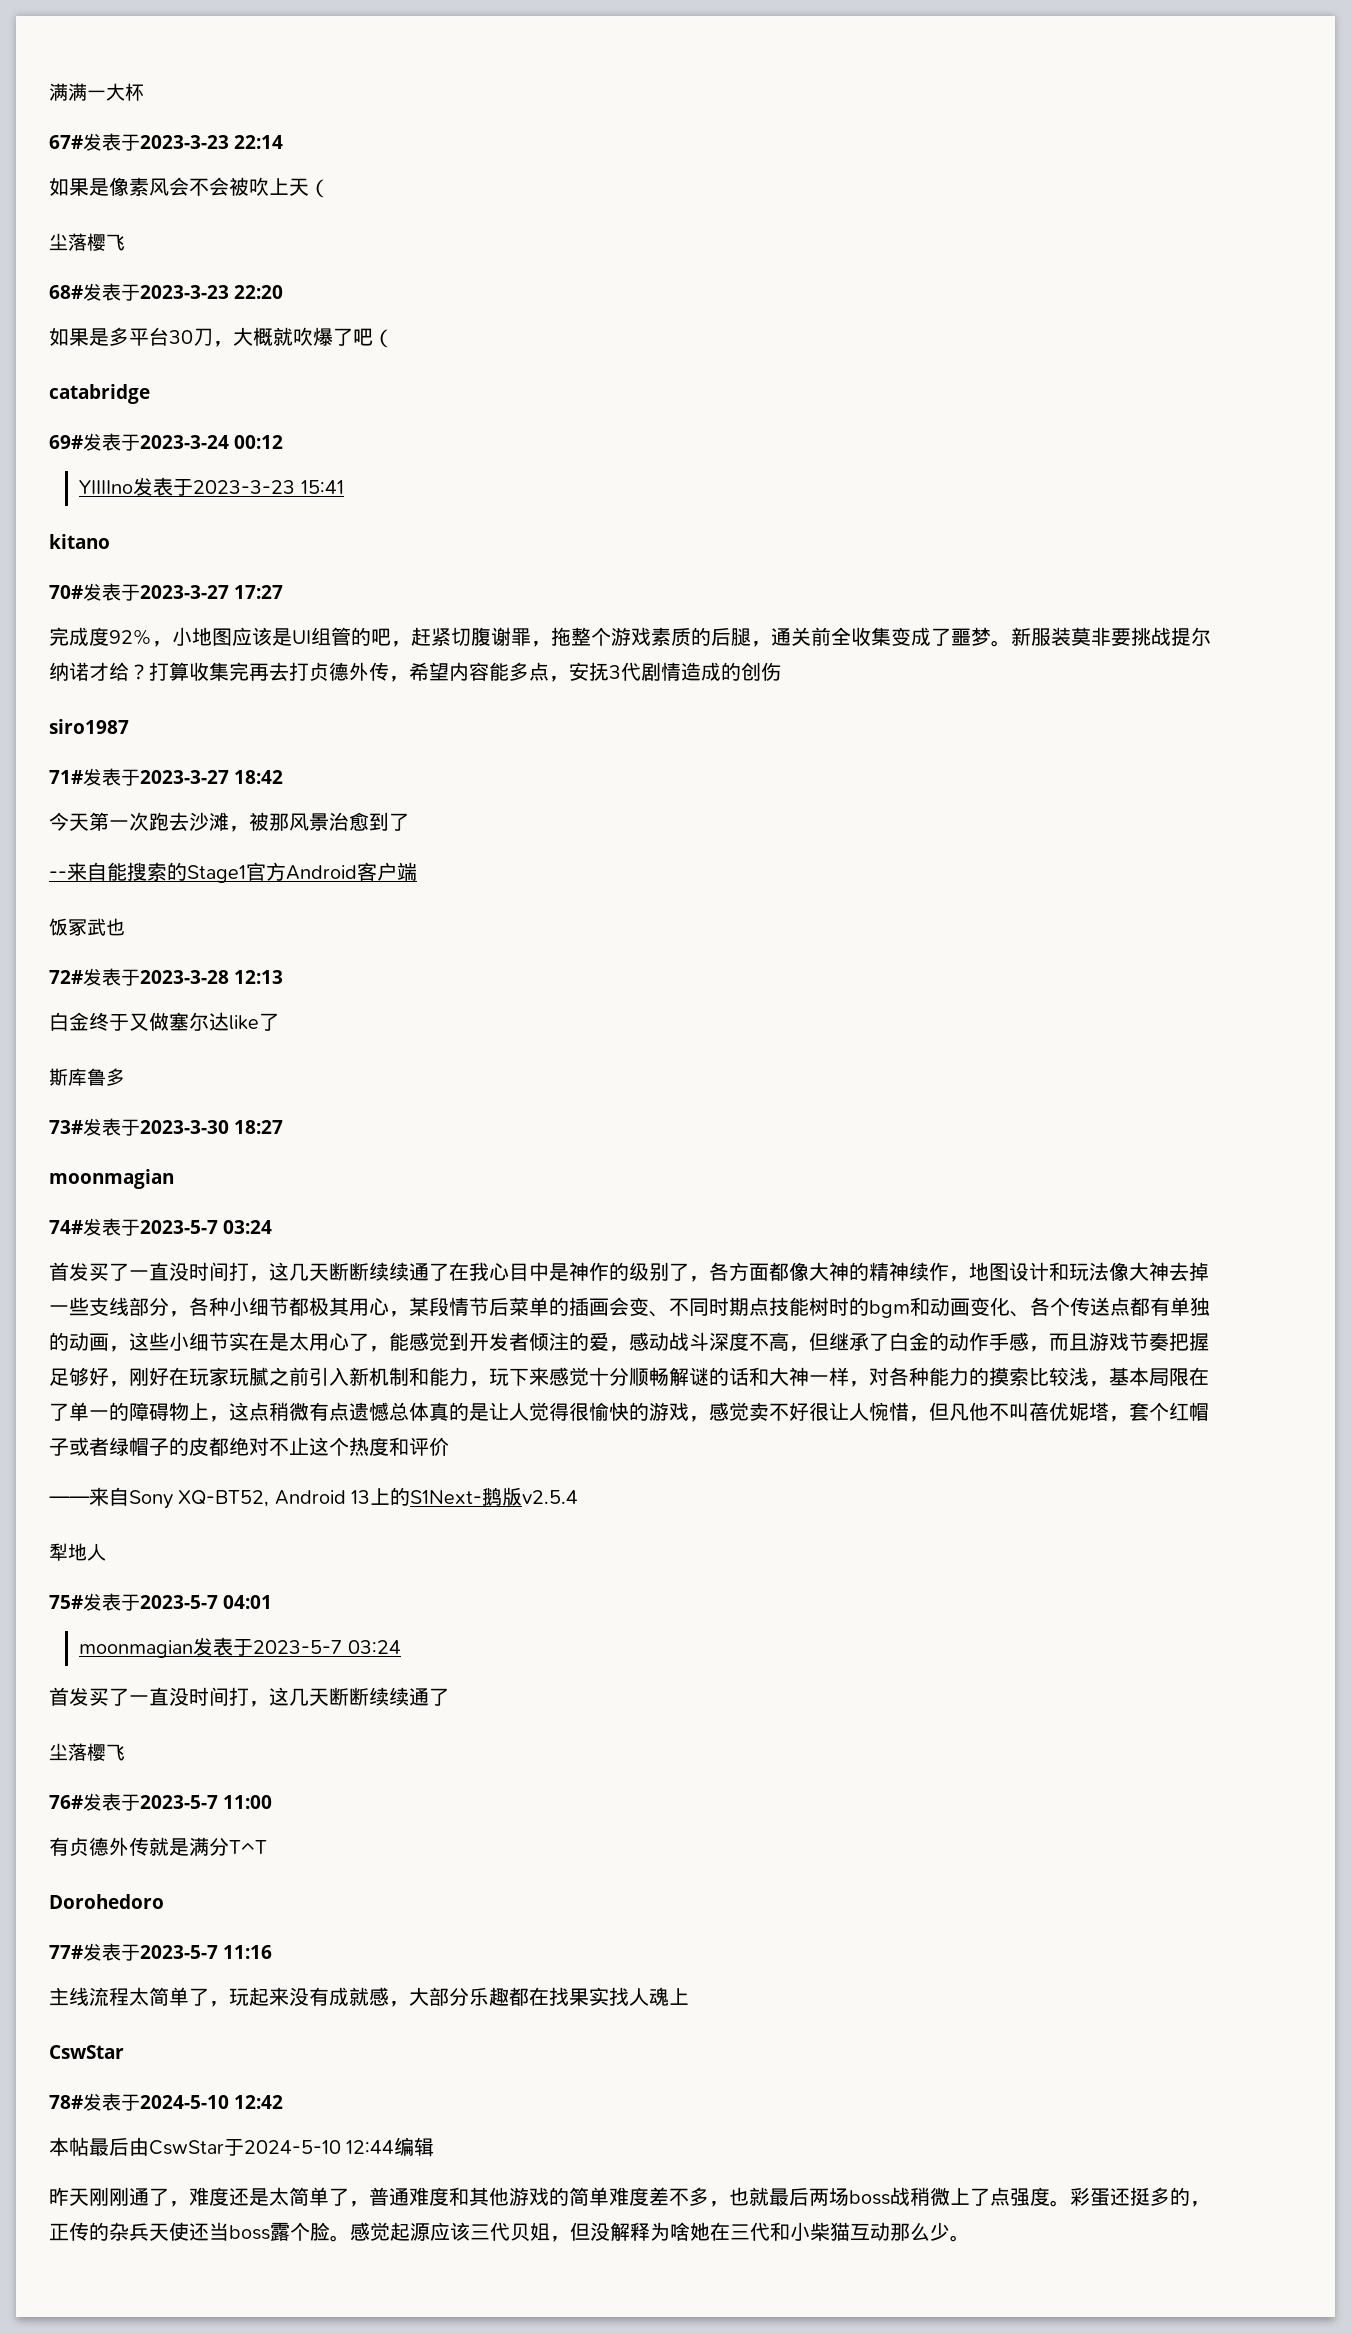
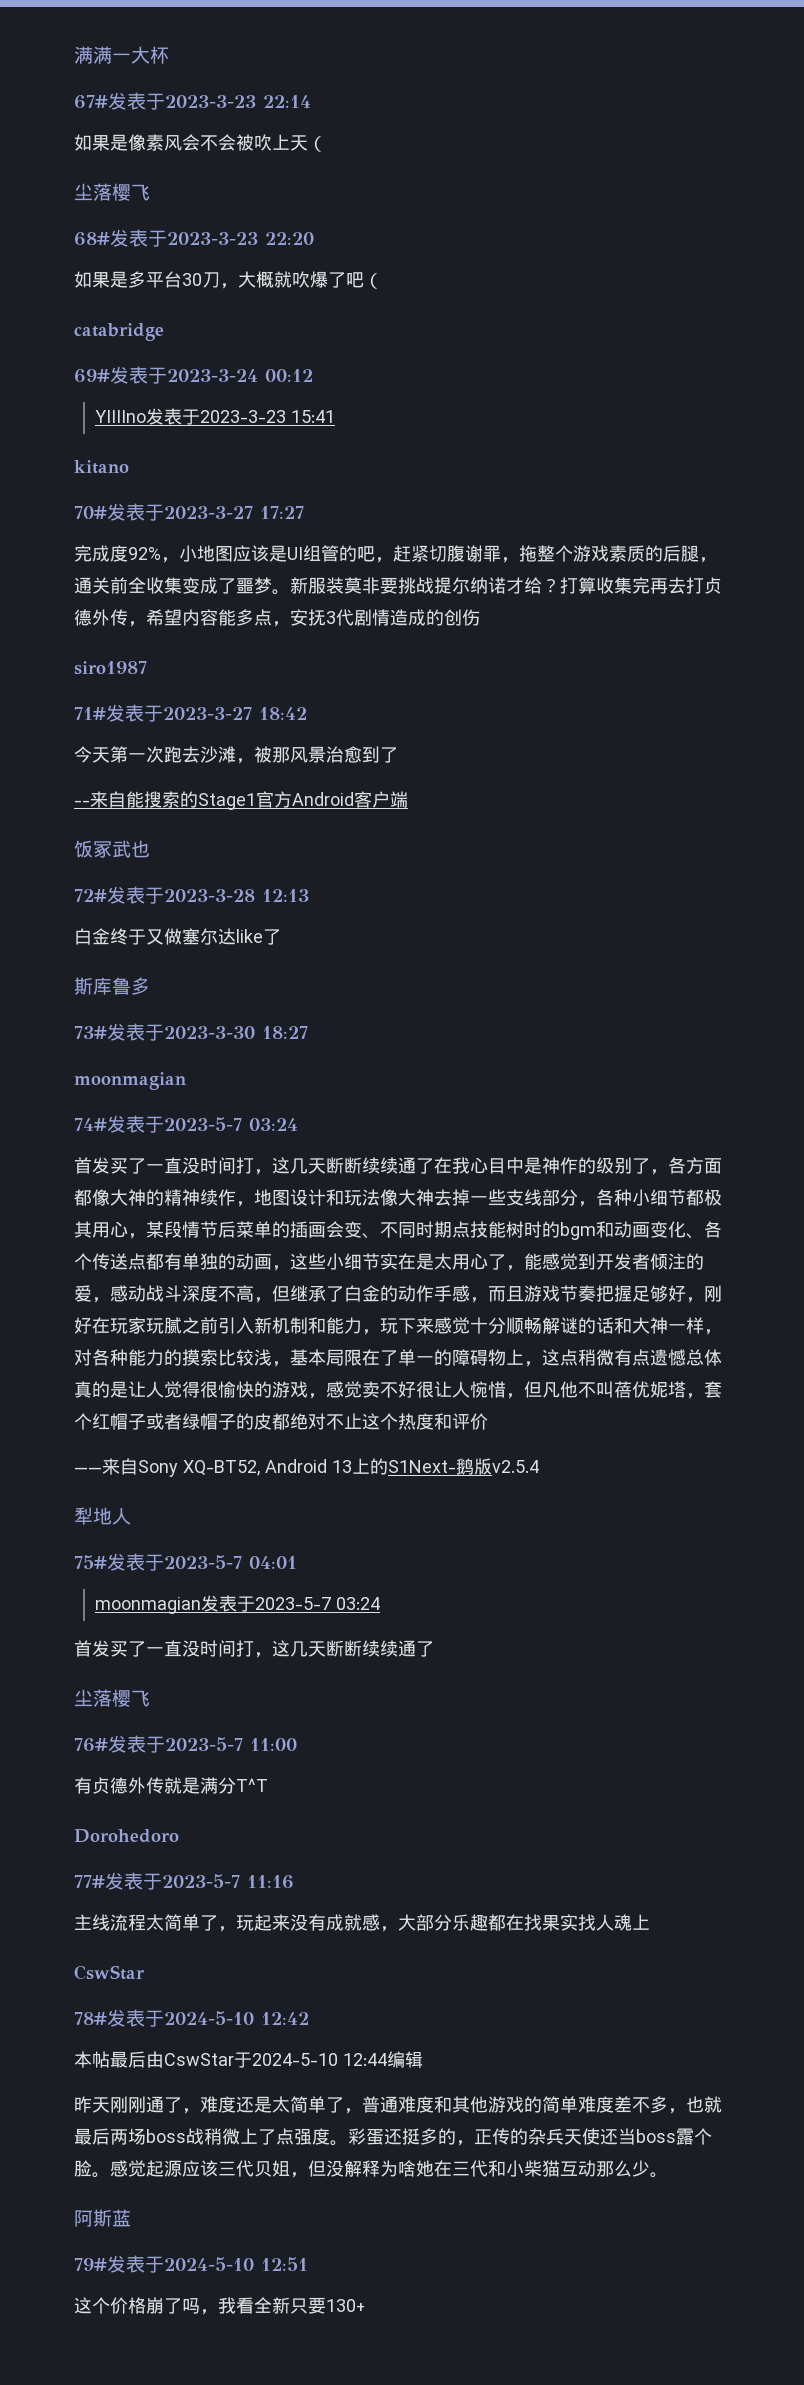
+ 阿斯蓝
+ 79#发表于2024-5-10 12:51
+ 这个价格崩了吗，我看全新只要130+

